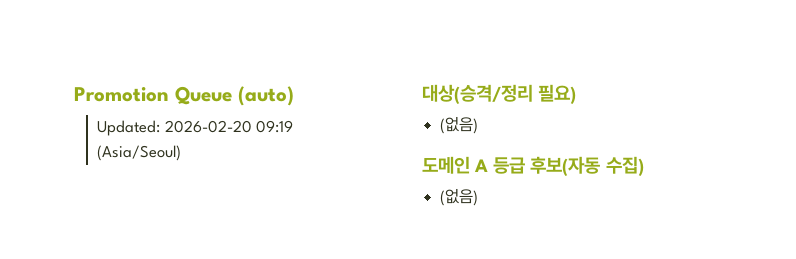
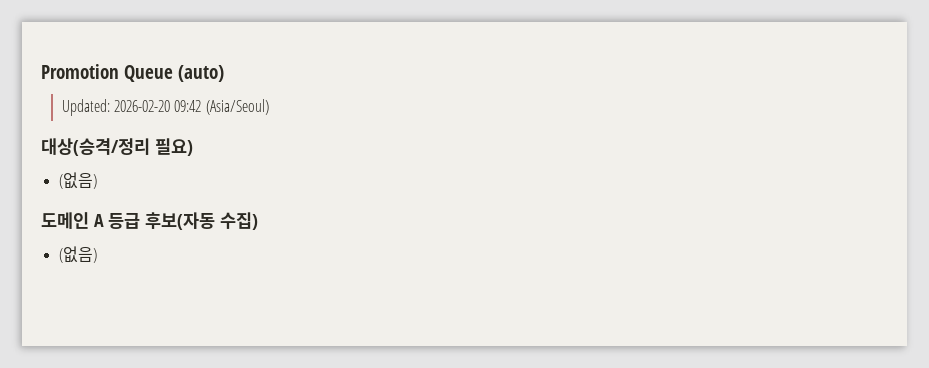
- Updated: 2026-02-20 09:19 (Asia/Seoul)
+ Updated: 2026-02-20 09:42 (Asia/Seoul)

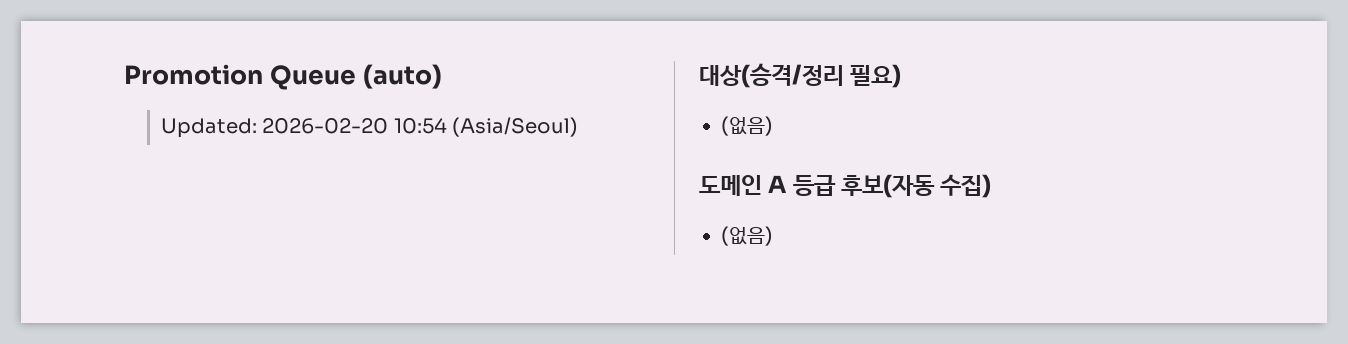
- Updated: 2026-02-20 09:42 (Asia/Seoul)
+ Updated: 2026-02-20 10:54 (Asia/Seoul)

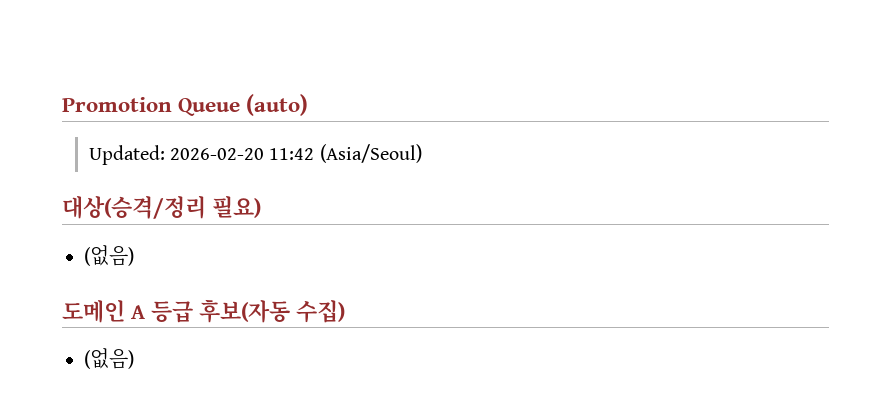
- Updated: 2026-02-20 10:54 (Asia/Seoul)
+ Updated: 2026-02-20 11:42 (Asia/Seoul)

